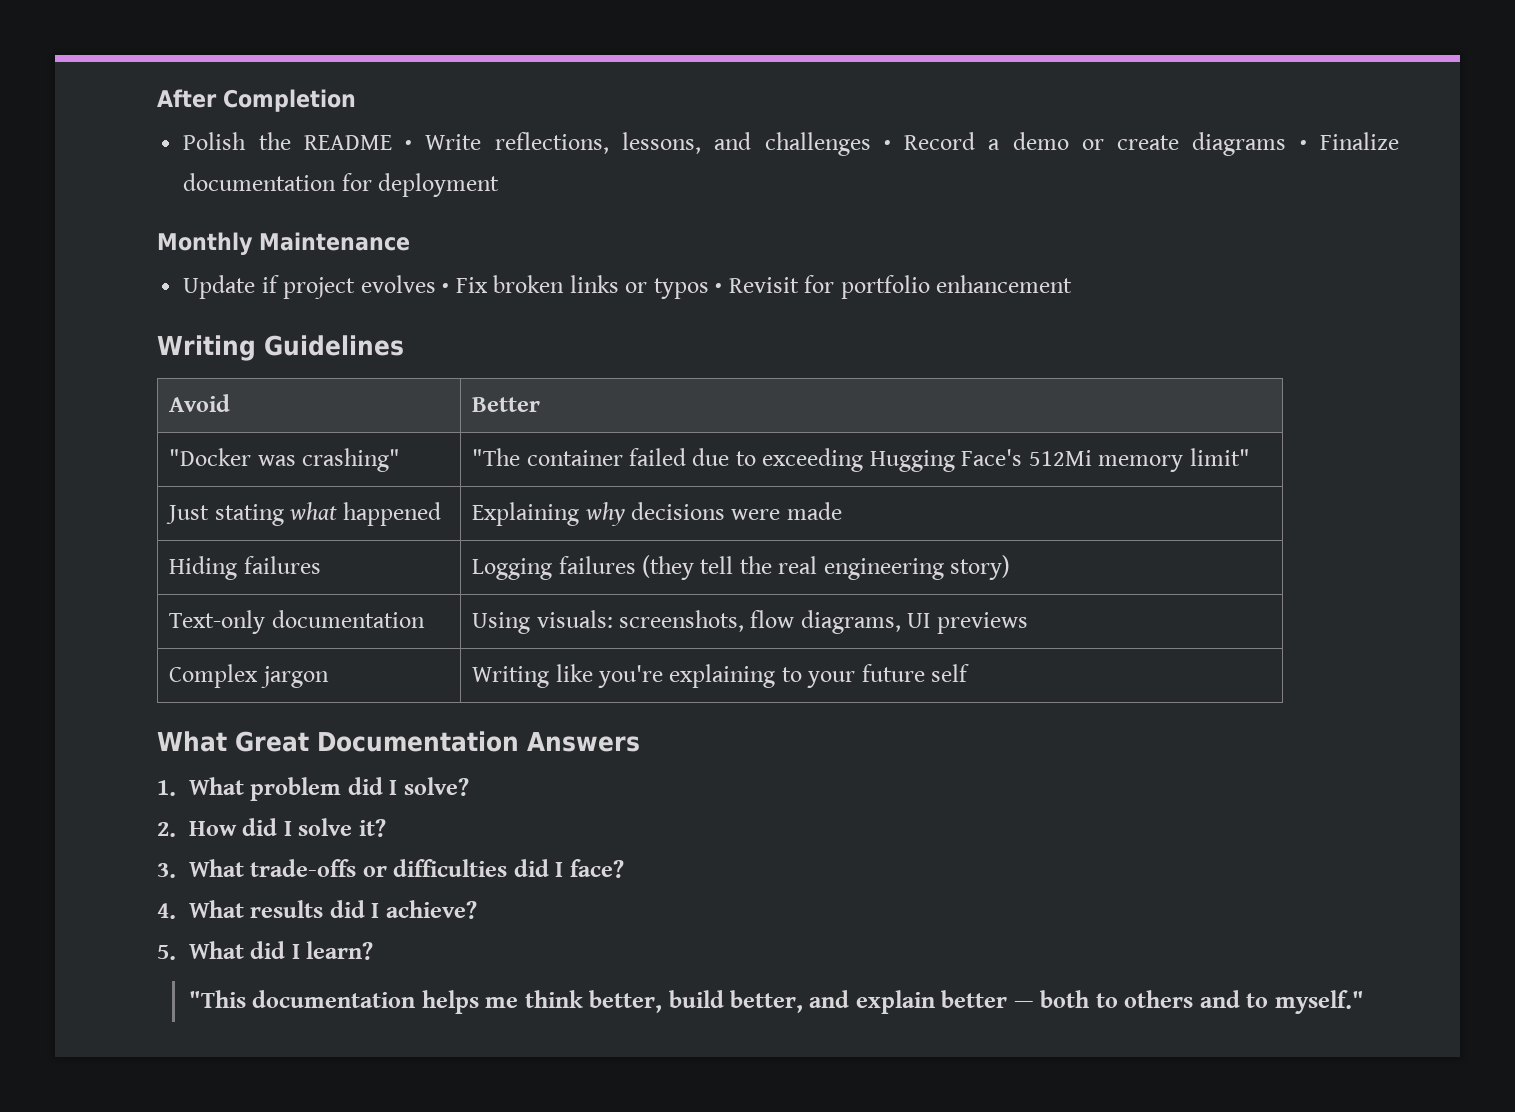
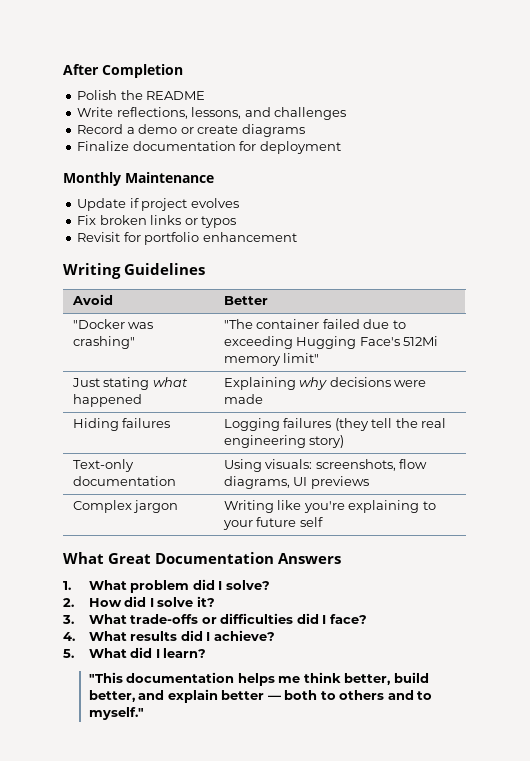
- Polish the README • Write reflections, lessons, and challenges • Record a demo or create diagrams • Finalize documentation for deployment
+ Polish the README
+ Write reflections, lessons, and challenges
+ Record a demo or create diagrams
+ Finalize documentation for deployment
- Update if project evolves • Fix broken links or typos • Revisit for portfolio enhancement
+ Update if project evolves
+ Fix broken links or typos
+ Revisit for portfolio enhancement

